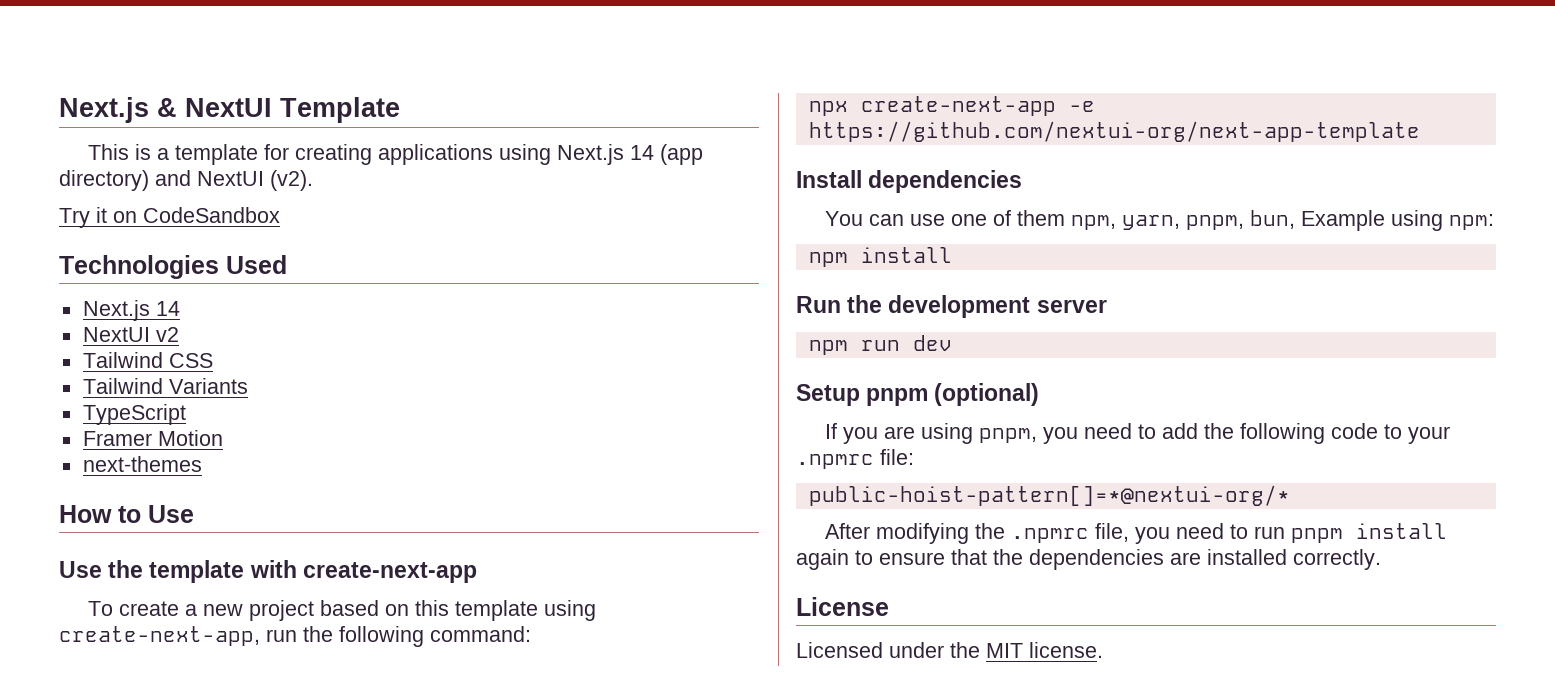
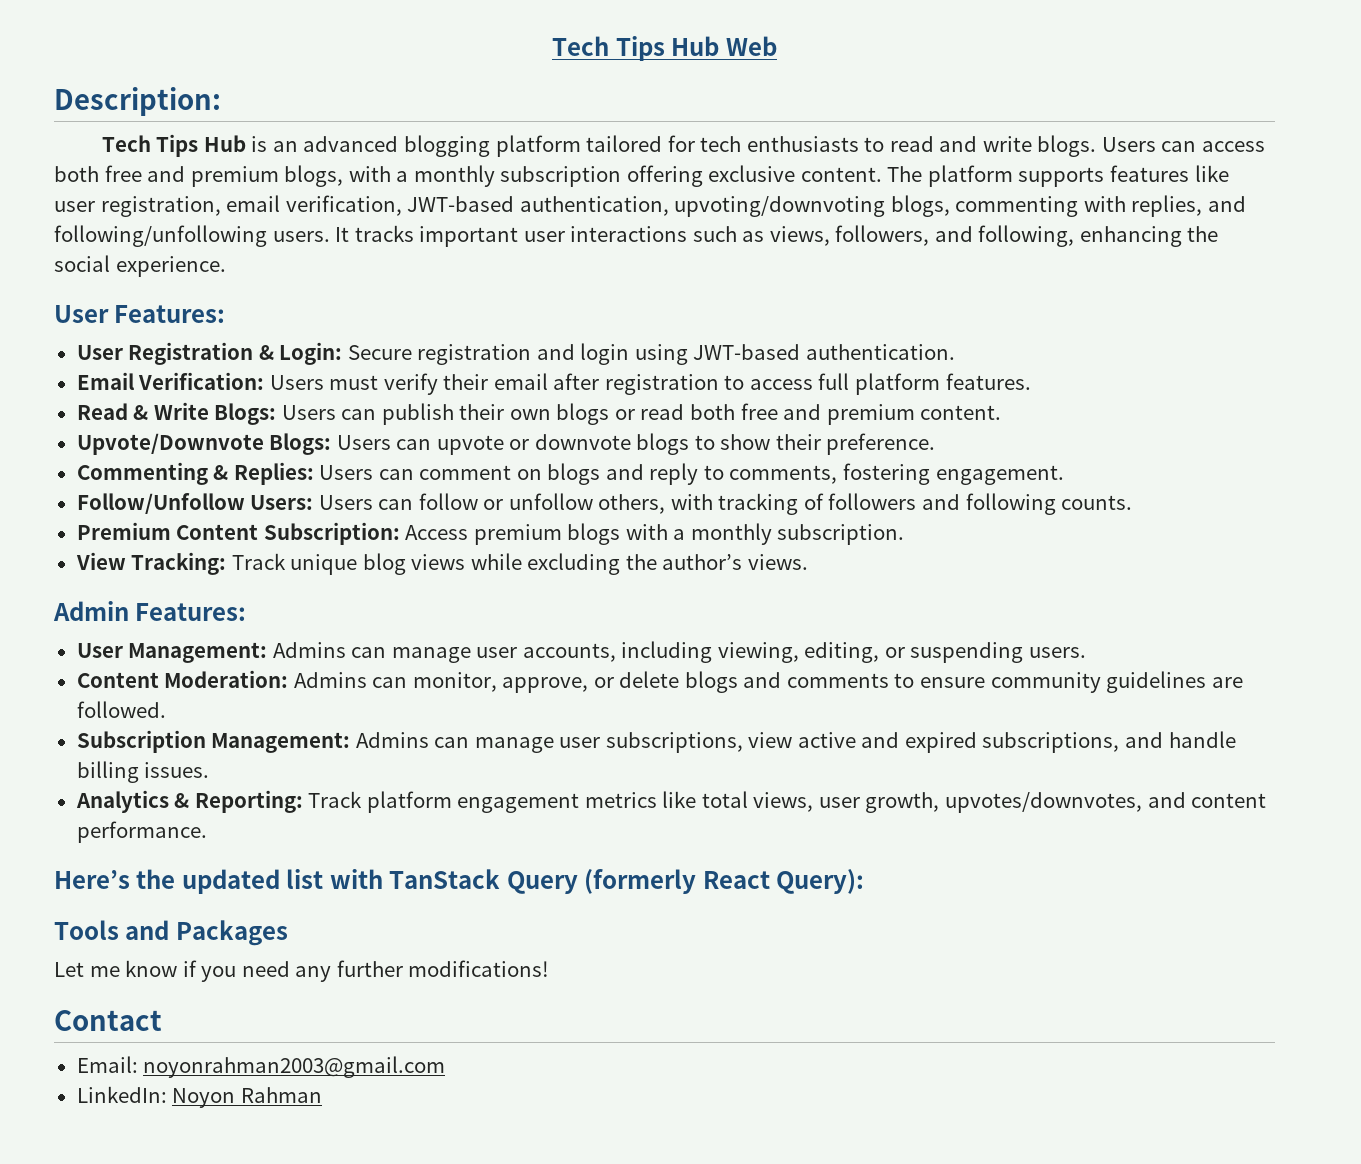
- Next.js & NextUI Template
- This is a template for creating applications using Next.js 14 (app directory) and NextUI (v2).
- Try it on CodeSandbox
- Technologies Used
- Next.js 14
- NextUI v2
- Tailwind CSS
- Tailwind Variants
- TypeScript
- Framer Motion
- next-themes
- How to Use
- Use the template with create-next-app
- To create a new project based on this template using create-next-app, run the following command:
- npx create-next-app -e https://github.com/nextui-org/next-app-template
- Install dependencies
- You can use one of them npm, yarn, pnpm, bun, Example using npm:
- npm install
- Run the development server
- npm run dev
- Setup pnpm (optional)
- If you are using pnpm, you need to add the following code to your .npmrc file:
- public-hoist-pattern[]=*@nextui-org/*
- After modifying the .npmrc file, you need to run pnpm install again to ensure that the dependencies are installed correctly.
- License
- Licensed under the MIT license.
+ Tech Tips Hub Web
+ Description:
+ Tech Tips Hub is an advanced blogging platform tailored for tech enthusiasts to read and write blogs. Users can access both free and premium blogs, with a monthly subscription offering exclusive content. The platform supports features like user registration, email verification, JWT-based authentication, upvoting/downvoting blogs, commenting with replies, and following/unfollowing users. It tracks important user interactions such as views, followers, and following, enhancing the social experience.
+ User Features:
+ User Registration & Login: Secure registration and login using JWT-based authentication.
+ Email Verification: Users must verify their email after registration to access full platform features.
+ Read & Write Blogs: Users can publish their own blogs or read both free and premium content.
+ Upvote/Downvote Blogs: Users can upvote or downvote blogs to show their preference.
+ Commenting & Replies: Users can comment on blogs and reply to comments, fostering engagement.
+ Follow/Unfollow Users: Users can follow or unfollow others, with tracking of followers and following counts.
+ Premium Content Subscription: Access premium blogs with a monthly subscription.
+ View Tracking: Track unique blog views while excluding the author’s views.
+ Admin Features:
+ User Management: Admins can manage user accounts, including viewing, editing, or suspending users.
+ Content Moderation: Admins can monitor, approve, or delete blogs and comments to ensure community guidelines are followed.
+ Subscription Management: Admins can manage user subscriptions, view active and expired subscriptions, and handle billing issues.
+ Analytics & Reporting: Track platform engagement metrics like total views, user growth, upvotes/downvotes, and content performance.
+ Here’s the updated list with TanStack Query (formerly React Query):
+ Tools and Packages
+ Let me know if you need any further modifications!
+ Contact
+ Email: noyonrahman2003@gmail.com
+ LinkedIn: Noyon Rahman

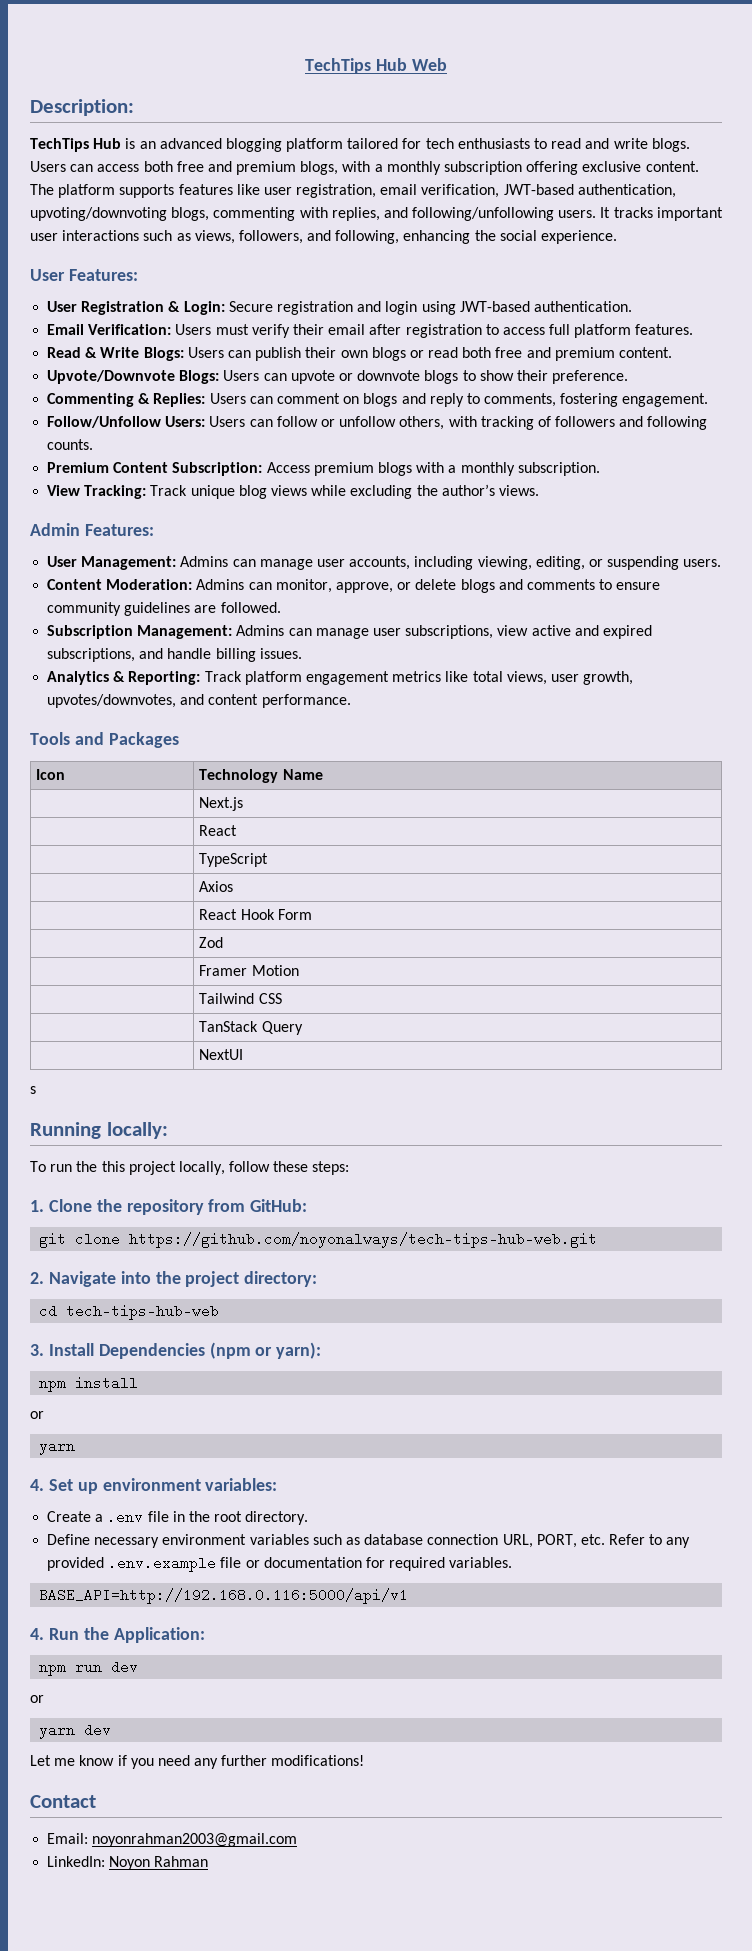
- Tech Tips Hub Web
+ TechTips Hub Web
- Tech Tips Hub is an advanced blogging platform tailored for tech enthusiasts to read and write blogs.
+ TechTips Hub is an advanced blogging platform tailored for tech enthusiasts to read and write blogs.
- Here’s the updated list with TanStack Query (formerly React Query):
  Tools and Packages
+ Icon | Technology Name
+ | Next.js
+ | React
+ | TypeScript
+ | Axios
+ | React Hook Form
+ | Zod
+ | Framer Motion
+ | Tailwind CSS
+ | TanStack Query
+ | NextUI
+ s
+ Running locally:
+ To run the this project locally, follow these steps:
+ 1. Clone the repository from GitHub:
+ git clone https://github.com/noyonalways/tech-tips-hub-web.git
+ 2. Navigate into the project directory:
+ cd tech-tips-hub-web
+ 3. Install Dependencies (npm or yarn):
+ npm install
+ or
+ yarn
+ 4. Set up environment variables:
+ Create a .env file in the root directory.
+ Define necessary environment variables such as database connection URL, PORT, etc. Refer to any provided .env.example file or documentation for required variables.
+ BASE_API=http://192.168.0.116:5000/api/v1
+ 4. Run the Application:
+ npm run dev
+ or
+ yarn dev

